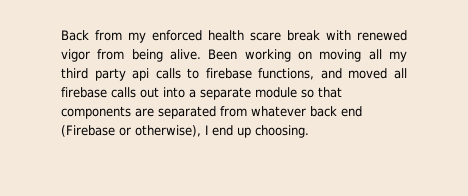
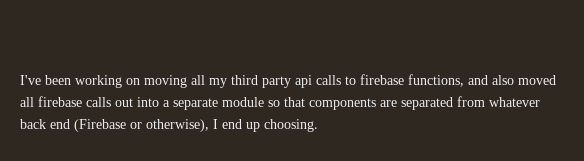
- Back from my enforced health scare break with renewed vigor from being alive. Been working on moving all my third party api calls to firebase functions, and moved all firebase calls out into a separate module so that components are separated from whatever back end (Firebase or otherwise), I end up choosing.
+ I've been working on moving all my third party api calls to firebase functions, and also moved all firebase calls out into a separate module so that components are separated from whatever back end (Firebase or otherwise), I end up choosing.

